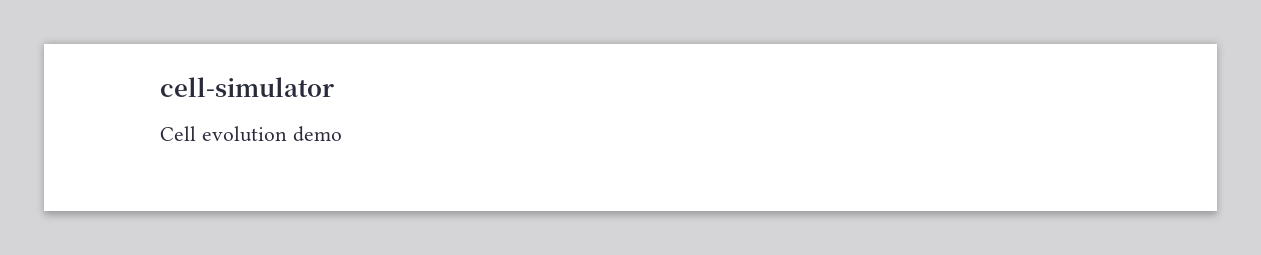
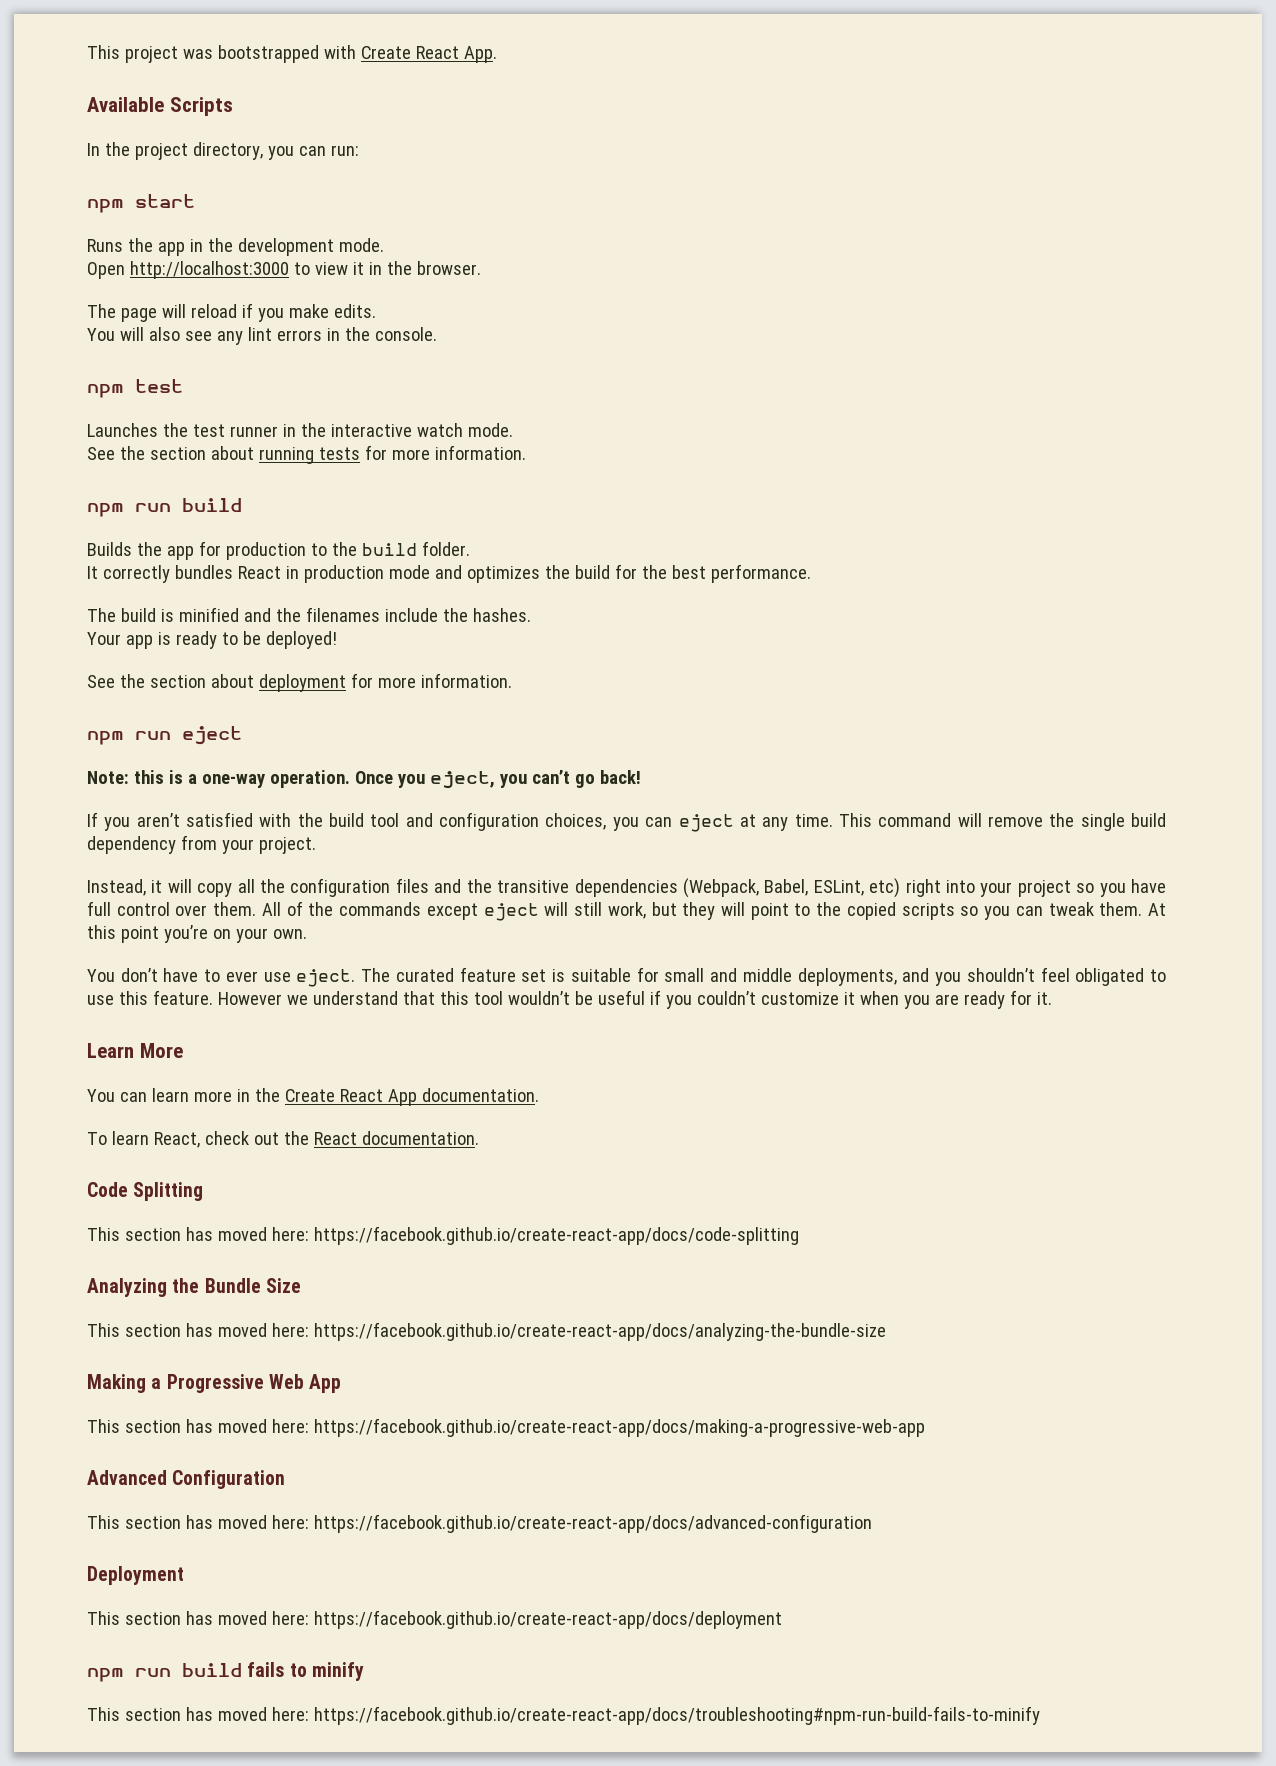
- cell-simulator
- Cell evolution demo
+ This project was bootstrapped with Create React App.
+ Available Scripts
+ In the project directory, you can run:
+ npm start
+ Runs the app in the development mode.
+ Open http://localhost:3000 to view it in the browser.
+ The page will reload if you make edits.
+ You will also see any lint errors in the console.
+ npm test
+ Launches the test runner in the interactive watch mode.
+ See the section about running tests for more information.
+ npm run build
+ Builds the app for production to the build folder.
+ It correctly bundles React in production mode and optimizes the build for the best performance.
+ The build is minified and the filenames include the hashes.
+ Your app is ready to be deployed!
+ See the section about deployment for more information.
+ npm run eject
+ Note: this is a one-way operation. Once you eject, you can’t go back!
+ If you aren’t satisfied with the build tool and configuration choices, you can eject at any time. This command will remove the single build dependency from your project.
+ Instead, it will copy all the configuration files and the transitive dependencies (Webpack, Babel, ESLint, etc) right into your project so you have full control over them. All of the commands except eject will still work, but they will point to the copied scripts so you can tweak them. At this point you’re on your own.
+ You don’t have to ever use eject. The curated feature set is suitable for small and middle deployments, and you shouldn’t feel obligated to use this feature. However we understand that this tool wouldn’t be useful if you couldn’t customize it when you are ready for it.
+ Learn More
+ You can learn more in the Create React App documentation.
+ To learn React, check out the React documentation.
+ Code Splitting
+ This section has moved here: https://facebook.github.io/create-react-app/docs/code-splitting
+ Analyzing the Bundle Size
+ This section has moved here: https://facebook.github.io/create-react-app/docs/analyzing-the-bundle-size
+ Making a Progressive Web App
+ This section has moved here: https://facebook.github.io/create-react-app/docs/making-a-progressive-web-app
+ Advanced Configuration
+ This section has moved here: https://facebook.github.io/create-react-app/docs/advanced-configuration
+ Deployment
+ This section has moved here: https://facebook.github.io/create-react-app/docs/deployment
+ npm run build fails to minify
+ This section has moved here: https://facebook.github.io/create-react-app/docs/troubleshooting#npm-run-build-fails-to-minify

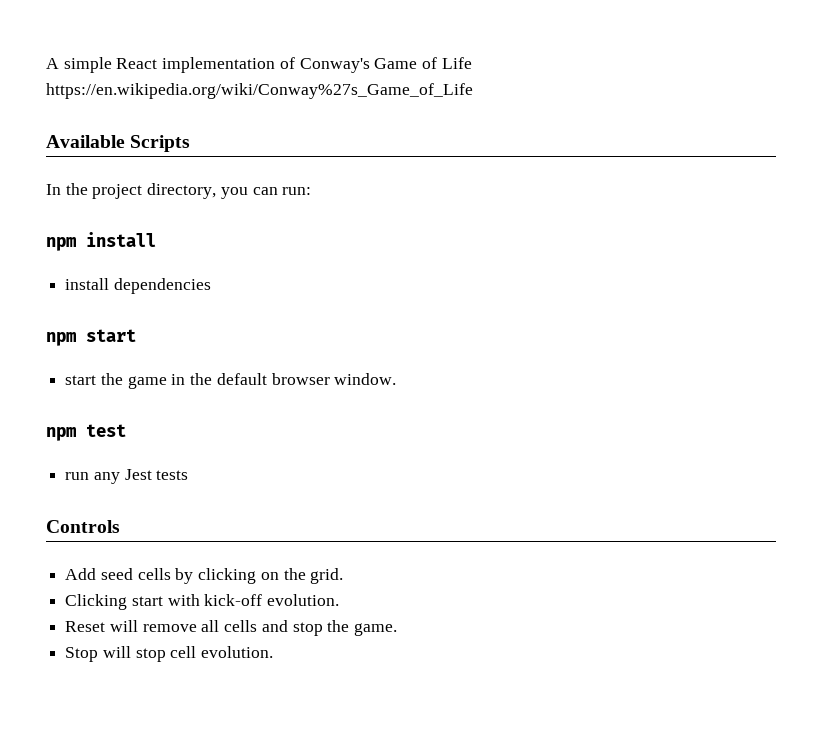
- This project was bootstrapped with Create React App.
+ A simple React implementation of Conway's Game of Life https://en.wikipedia.org/wiki/Conway%27s_Game_of_Life
+ npm install
+ install dependencies
  npm start
- Runs the app in the development mode.
- Open http://localhost:3000 to view it in the browser.
- The page will reload if you make edits.
- You will also see any lint errors in the console.
+ start the game in the default browser window.
  npm test
- Launches the test runner in the interactive watch mode.
- See the section about running tests for more information.
- npm run build
- Builds the app for production to the build folder.
- It correctly bundles React in production mode and optimizes the build for the best performance.
- The build is minified and the filenames include the hashes.
- Your app is ready to be deployed!
- See the section about deployment for more information.
- npm run eject
- Note: this is a one-way operation. Once you eject, you can’t go back!
- If you aren’t satisfied with the build tool and configuration choices, you can eject at any time. This command will remove the single build dependency from your project.
- Instead, it will copy all the configuration files and the transitive dependencies (Webpack, Babel, ESLint, etc) right into your project so you have full control over them. All of the commands except eject will still work, but they will point to the copied scripts so you can tweak them. At this point you’re on your own.
- You don’t have to ever use eject. The curated feature set is suitable for small and middle deployments, and you shouldn’t feel obligated to use this feature. However we understand that this tool wouldn’t be useful if you couldn’t customize it when you are ready for it.
- Learn More
- You can learn more in the Create React App documentation.
- To learn React, check out the React documentation.
- Code Splitting
- This section has moved here: https://facebook.github.io/create-react-app/docs/code-splitting
- Analyzing the Bundle Size
- This section has moved here: https://facebook.github.io/create-react-app/docs/analyzing-the-bundle-size
- Making a Progressive Web App
- This section has moved here: https://facebook.github.io/create-react-app/docs/making-a-progressive-web-app
- Advanced Configuration
- This section has moved here: https://facebook.github.io/create-react-app/docs/advanced-configuration
- Deployment
- This section has moved here: https://facebook.github.io/create-react-app/docs/deployment
- npm run build fails to minify
- This section has moved here: https://facebook.github.io/create-react-app/docs/troubleshooting#npm-run-build-fails-to-minify
+ run any Jest tests
+ Controls
+ Add seed cells by clicking on the grid.
+ Clicking start with kick-off evolution.
+ Reset will remove all cells and stop the game.
+ Stop will stop cell evolution.

